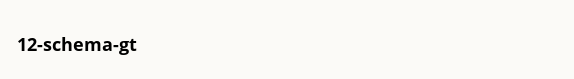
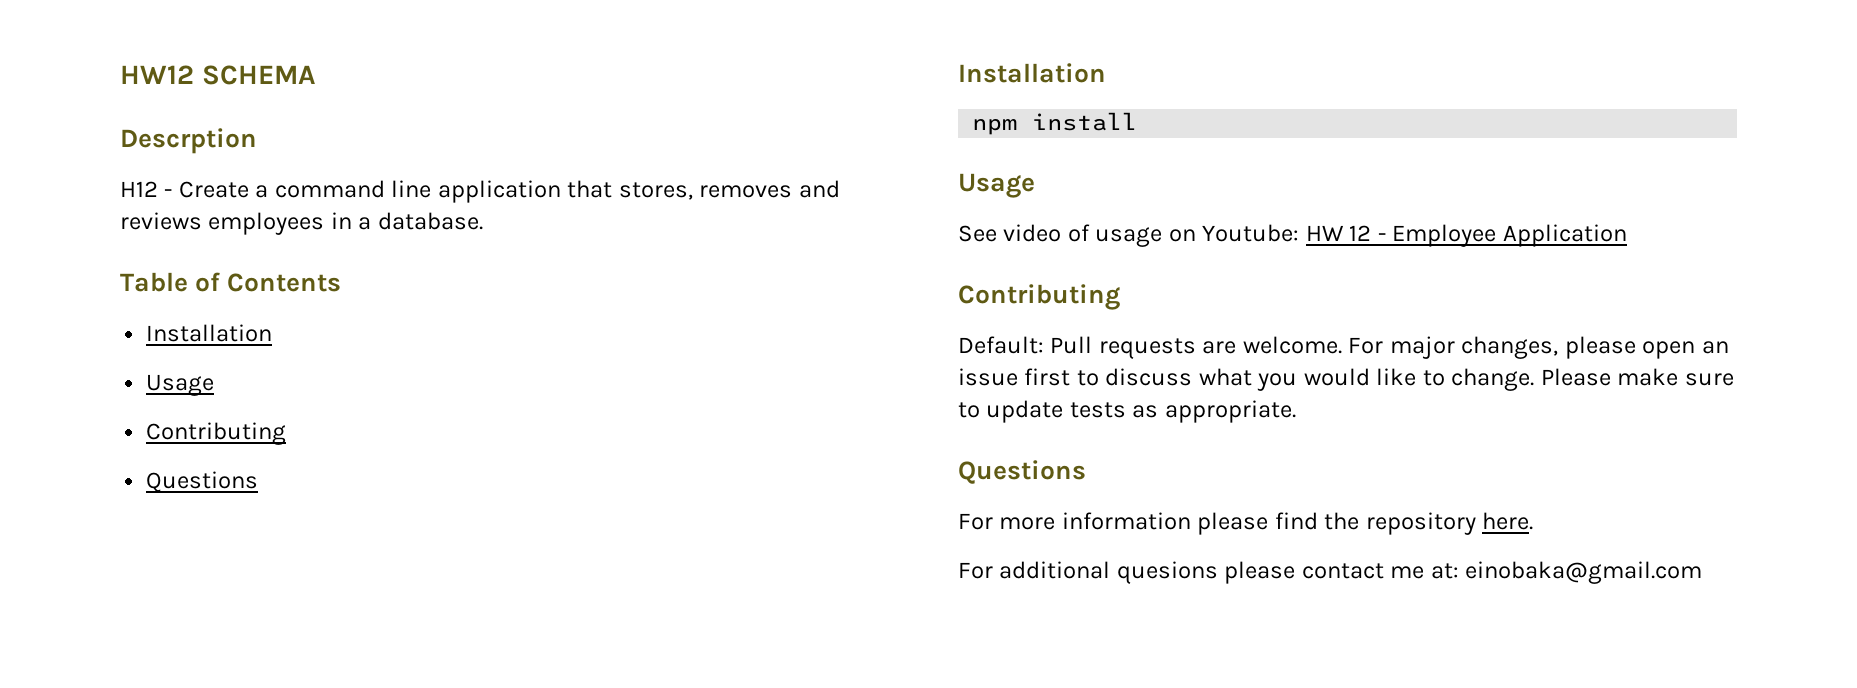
- 12-schema-gt
+ HW12 SCHEMA
+ Descrption
+ H12 - Create a command line application that stores, removes and reviews employees in a database.
+ Table of Contents
+ Installation
+ Usage
+ Contributing
+ Questions
+ Installation
+ npm install
+ Usage
+ See video of usage on Youtube: HW 12 - Employee Application
+ Contributing
+ Default: Pull requests are welcome. For major changes, please open an issue first to discuss what you would like to change. Please make sure to update tests as appropriate.
+ Questions
+ For more information please find the repository here.
+ For additional quesions please contact me at: einobaka@gmail.com

